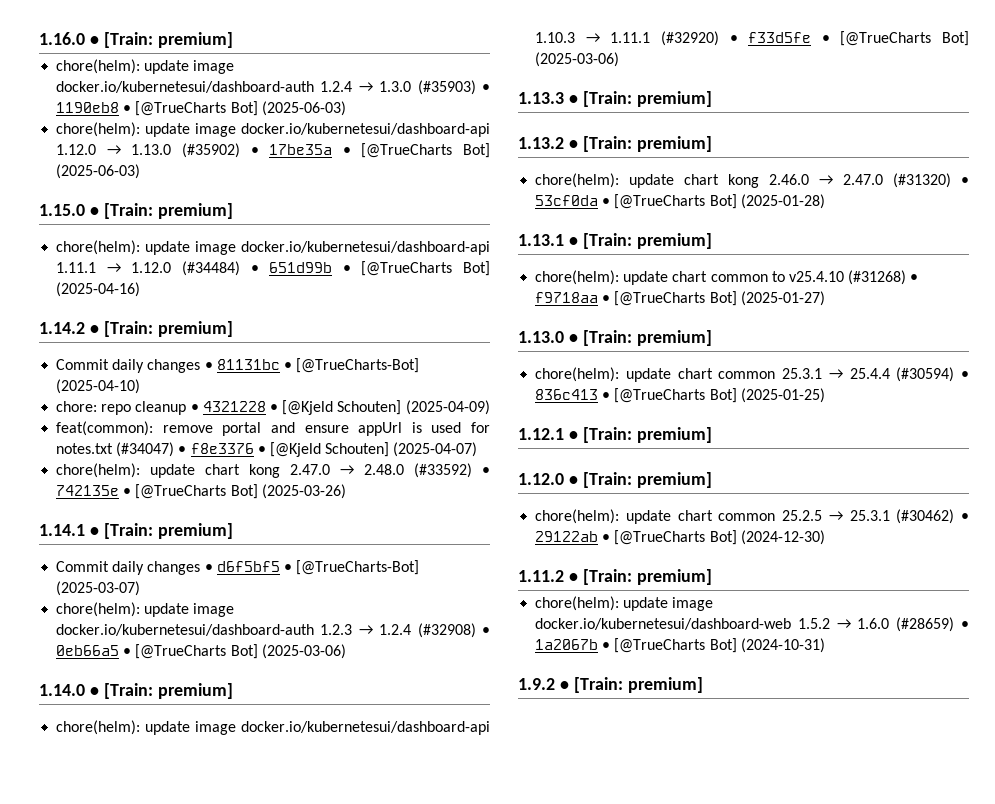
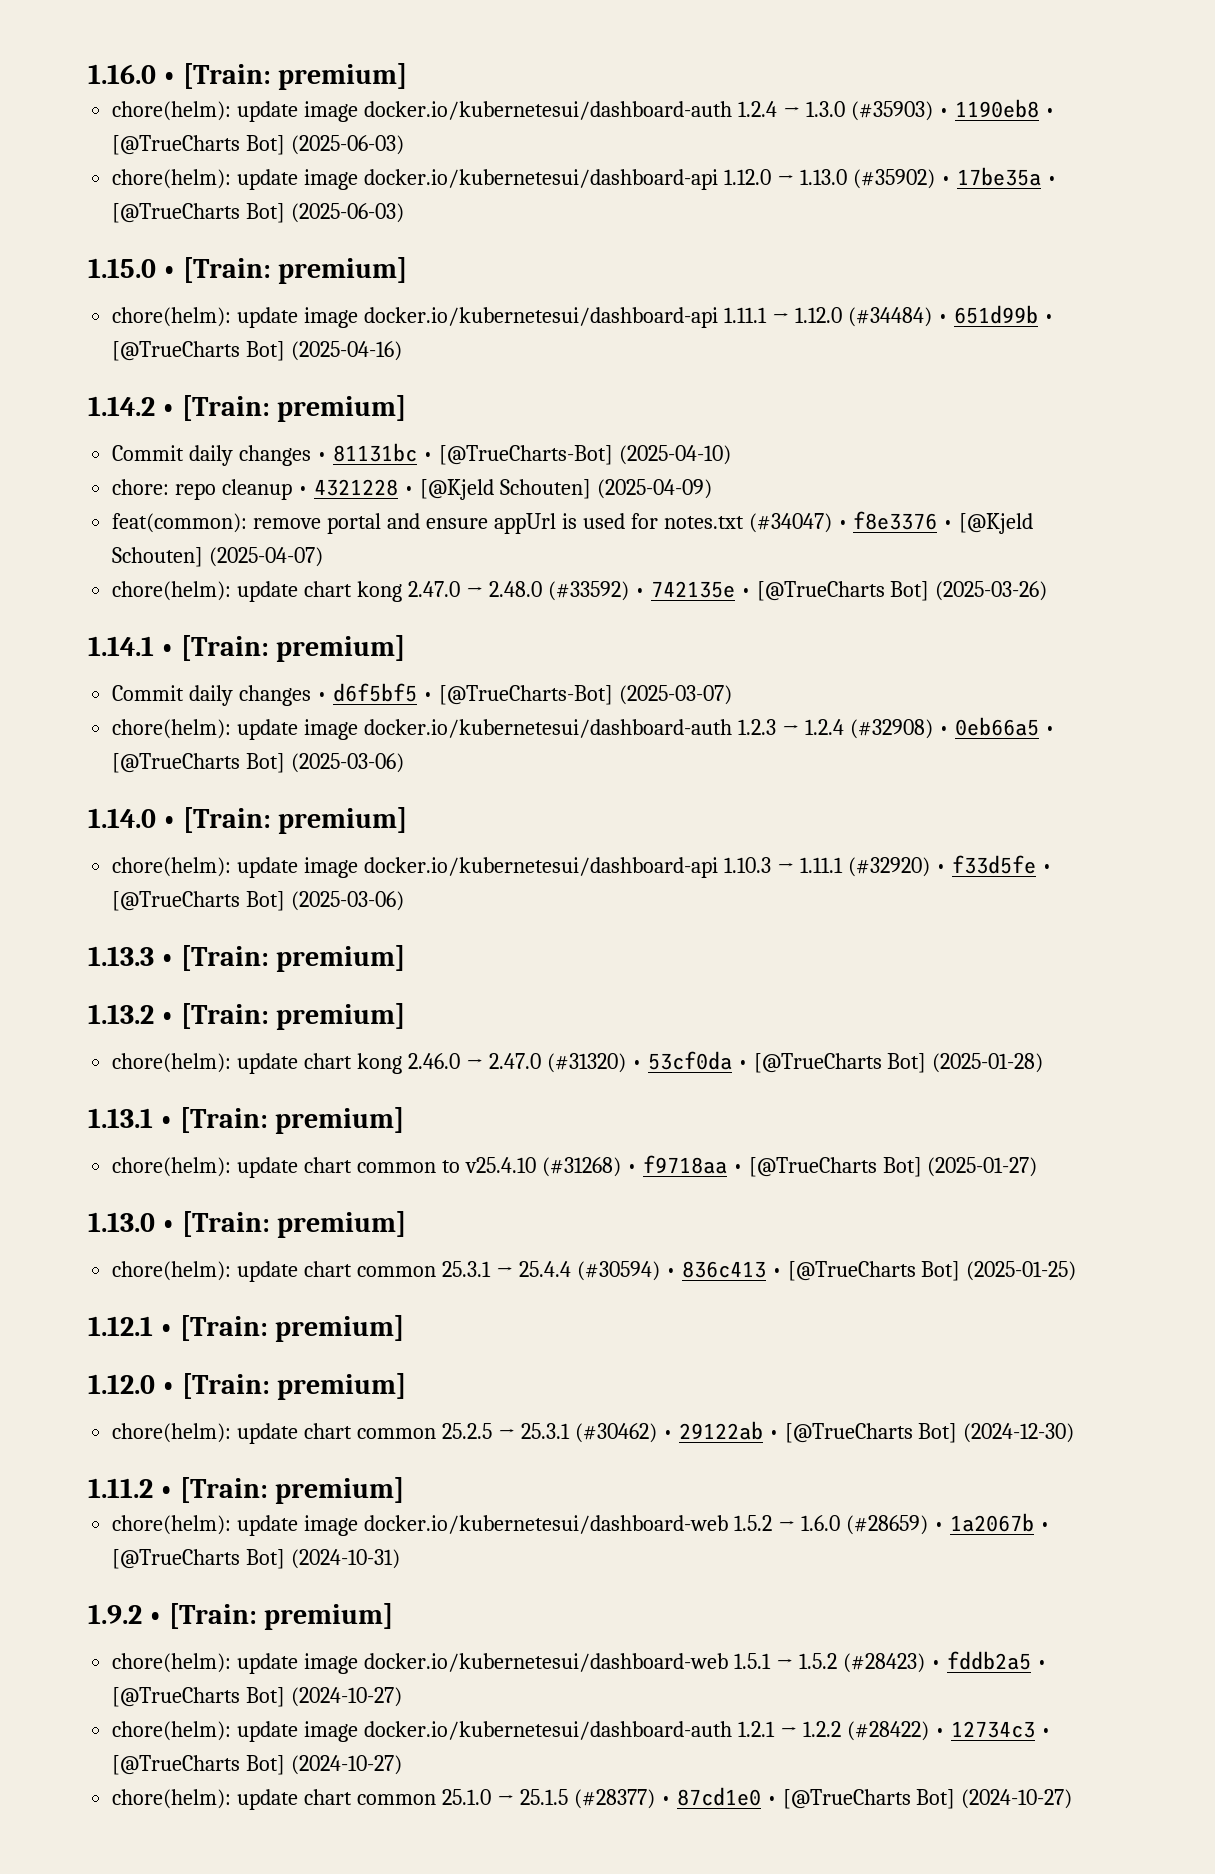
+ chore(helm): update image docker.io/kubernetesui/dashboard-web 1.5.1 → 1.5.2 (#28423) • fddb2a5 • [@TrueCharts Bot] (2024-10-27)
+ chore(helm): update image docker.io/kubernetesui/dashboard-auth 1.2.1 → 1.2.2 (#28422) • 12734c3 • [@TrueCharts Bot] (2024-10-27)
+ chore(helm): update chart common 25.1.0 → 25.1.5 (#28377) • 87cd1e0 • [@TrueCharts Bot] (2024-10-27)

